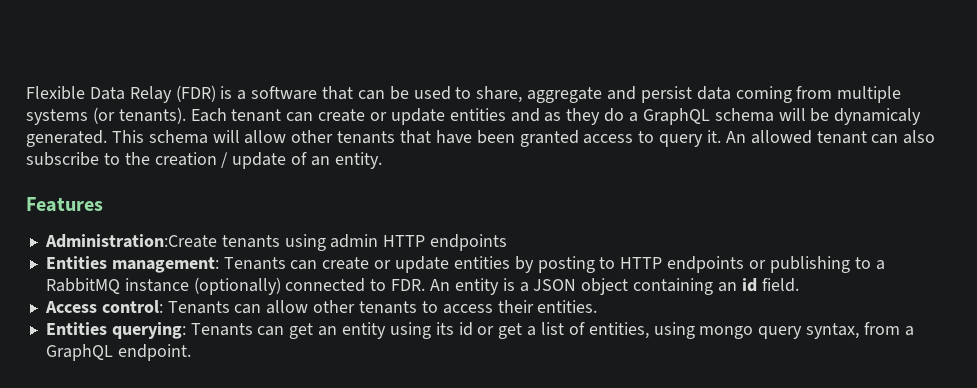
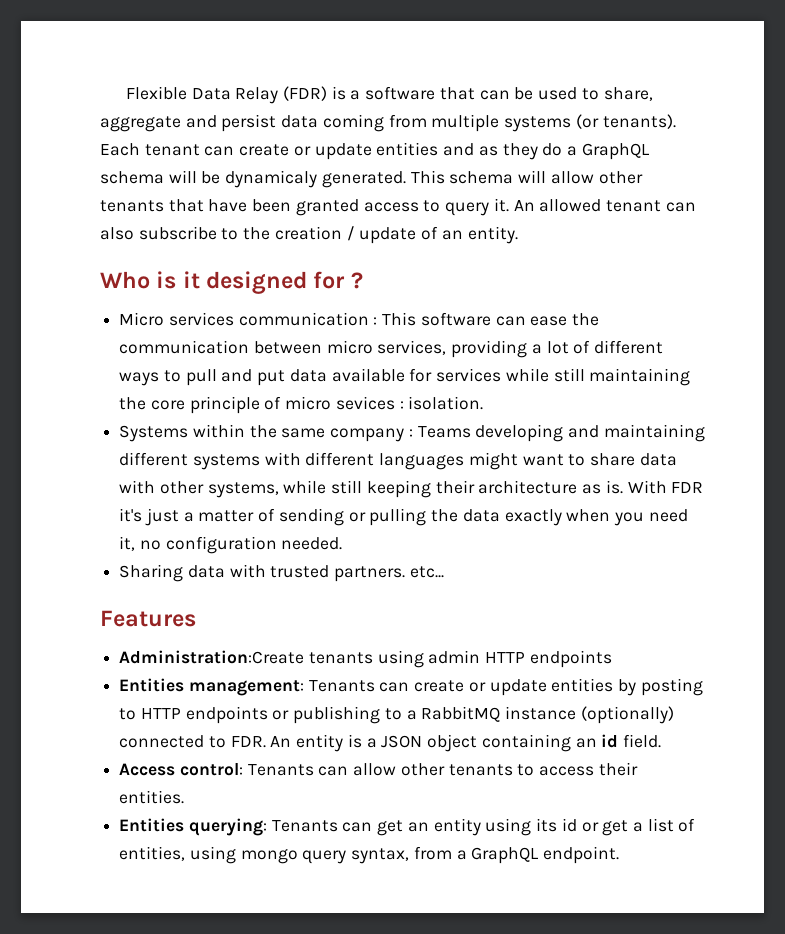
+ Who is it designed for ?
+ Micro services communication : This software can ease the communication between micro services, providing a lot of different ways to pull and put data available for services while still maintaining the core principle of micro sevices : isolation.
+ Systems within the same company : Teams developing and maintaining different systems with different languages might want to share data with other systems, while still keeping their architecture as is. With FDR it's just a matter of sending or pulling the data exactly when you need it, no configuration needed.
+ Sharing data with trusted partners. etc...

